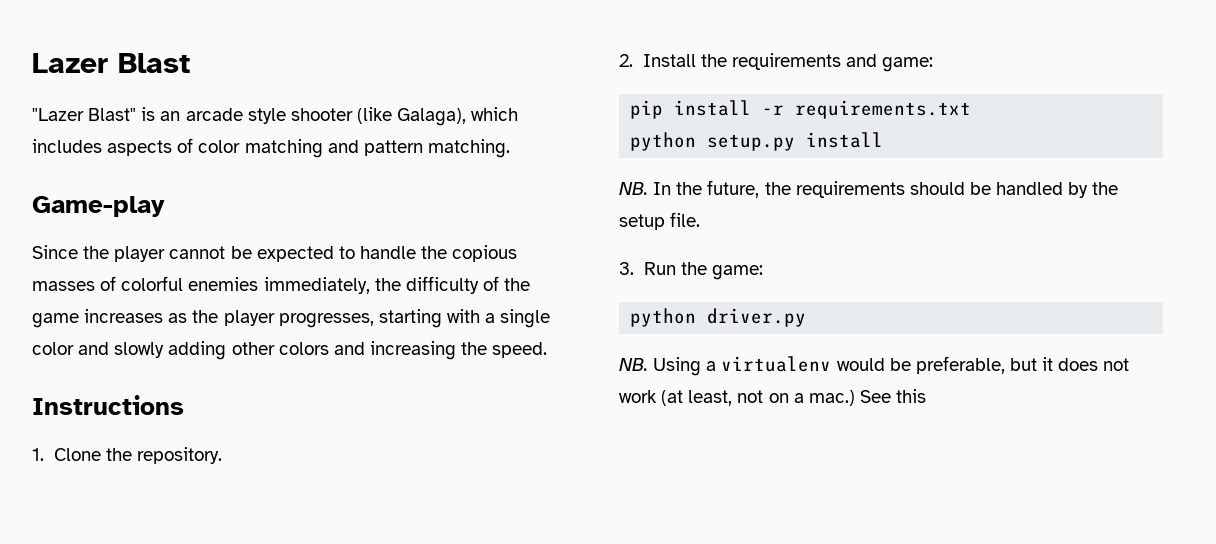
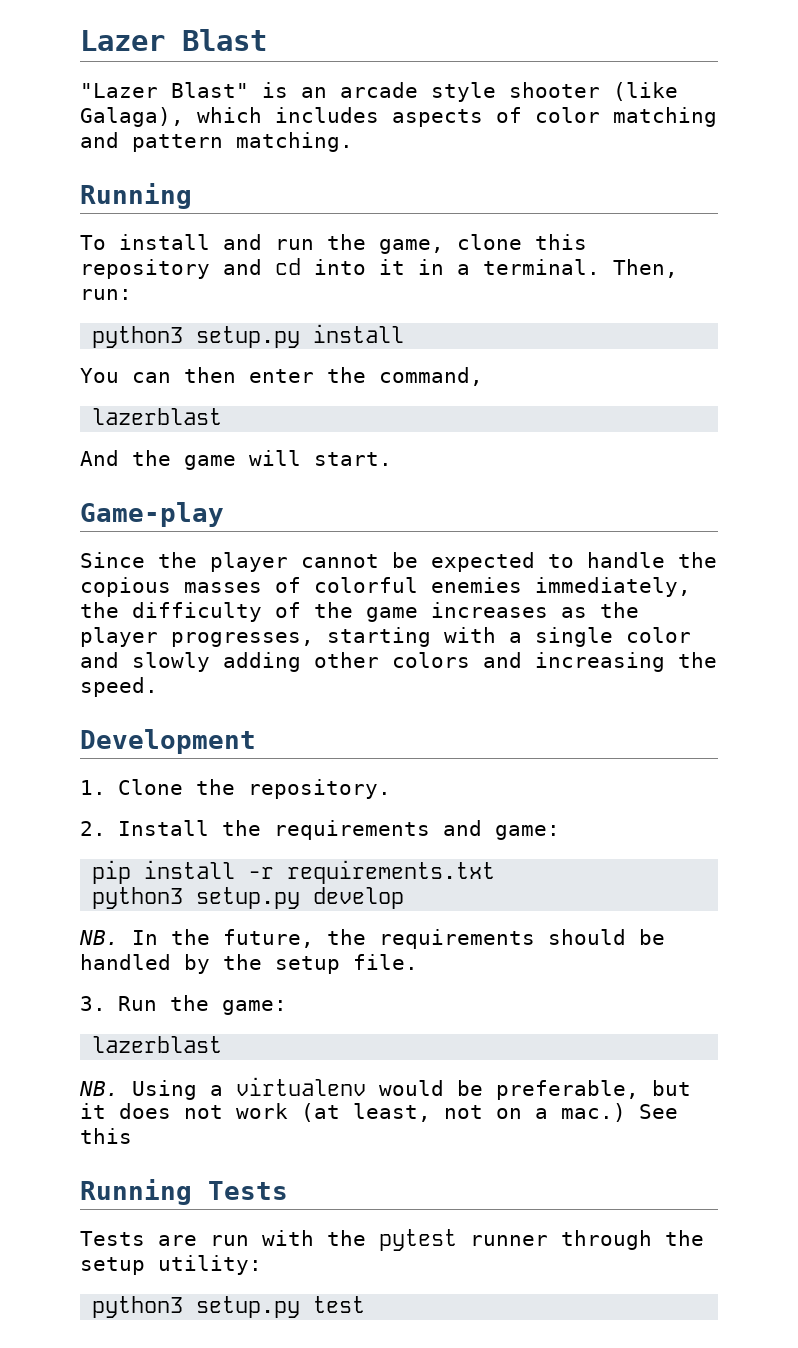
  "Lazer Blast" is an arcade style shooter (like Galaga), which includes aspects of color matching and pattern matching.
+ Running
+ To install and run the game, clone this repository and cd into it in a terminal. Then, run:
+ python3 setup.py install
+ You can then enter the command,
+ lazerblast
+ And the game will start.
- Instructions
+ Development
- python setup.py install
+ python3 setup.py develop
  3. Run the game:
- python driver.py
+ lazerblast
+ Running Tests
+ Tests are run with the pytest runner through the setup utility:
+ python3 setup.py test

